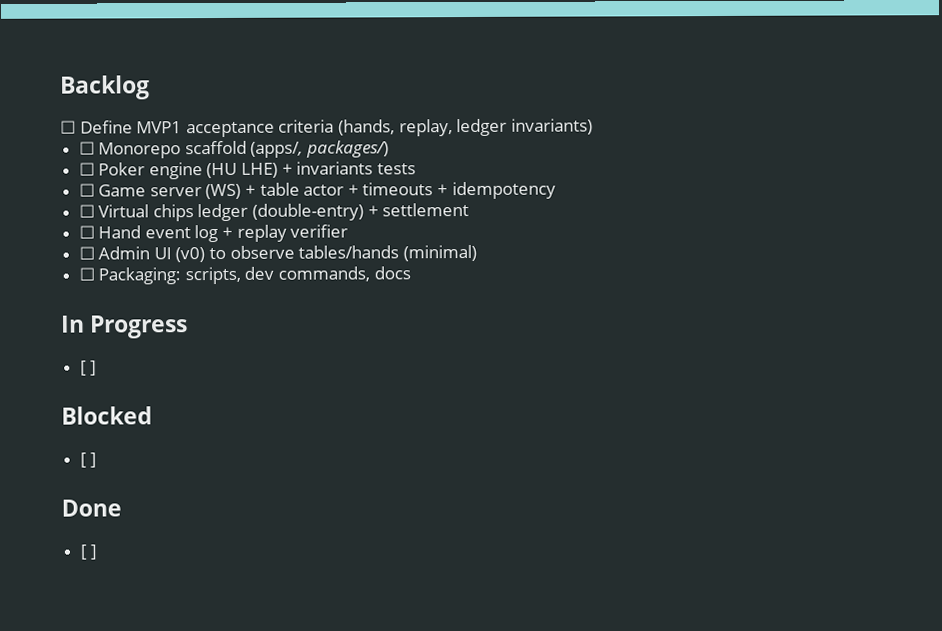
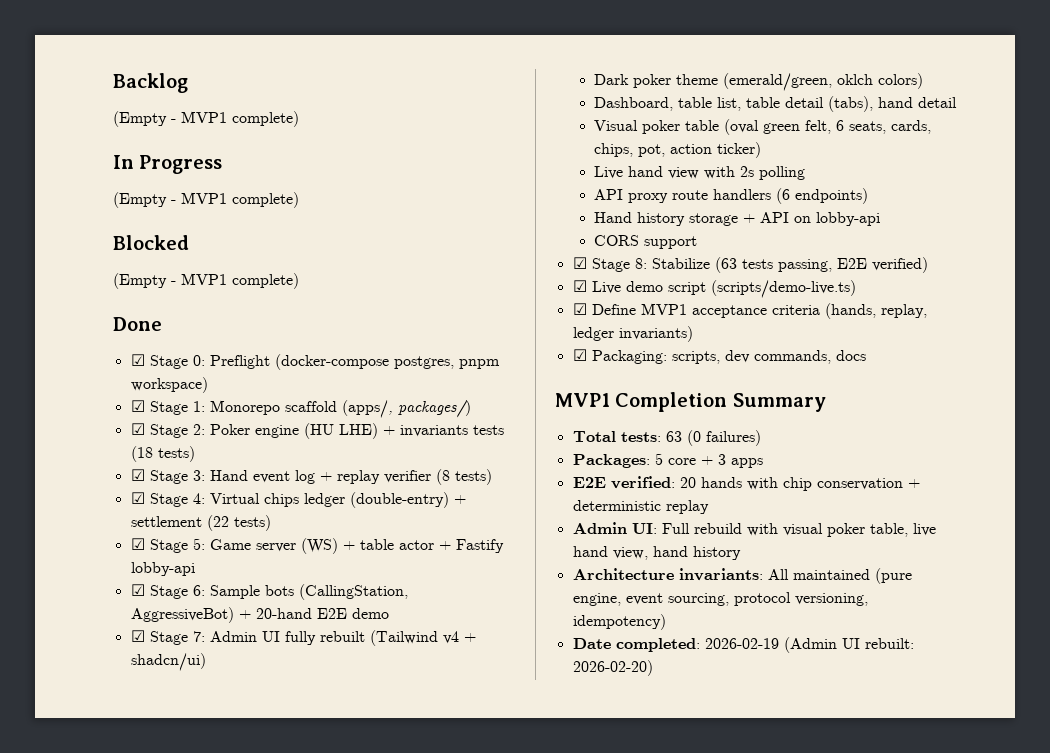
  Backlog
- ☐ Define MVP1 acceptance criteria (hands, replay, ledger invariants)
+ (Empty - MVP1 complete)
+ In Progress
+ (Empty - MVP1 complete)
+ Blocked
+ (Empty - MVP1 complete)
+ Done
+ ☑ Stage 0: Preflight (docker-compose postgres, pnpm workspace)
+ ☑ Stage 1: Monorepo scaffold (apps/, packages/)
+ ☑ Stage 2: Poker engine (HU LHE) + invariants tests (18 tests)
+ ☑ Stage 3: Hand event log + replay verifier (8 tests)
+ ☑ Stage 4: Virtual chips ledger (double-entry) + settlement (22 tests)
+ ☑ Stage 5: Game server (WS) + table actor + Fastify lobby-api
+ ☑ Stage 6: Sample bots (CallingStation, AggressiveBot) + 20-hand E2E demo
+ ☑ Stage 7: Admin UI fully rebuilt (Tailwind v4 + shadcn/ui)
+ Dark poker theme (emerald/green, oklch colors)
+ Dashboard, table list, table detail (tabs), hand detail
+ Visual poker table (oval green felt, 6 seats, cards, chips, pot, action ticker)
+ Live hand view with 2s polling
+ API proxy route handlers (6 endpoints)
+ Hand history storage + API on lobby-api
+ CORS support
+ ☑ Stage 8: Stabilize (63 tests passing, E2E verified)
+ ☑ Live demo script (scripts/demo-live.ts)
+ ☑ Define MVP1 acceptance criteria (hands, replay, ledger invariants)
- ☐ Monorepo scaffold (apps/, packages/)
- ☐ Poker engine (HU LHE) + invariants tests
- ☐ Game server (WS) + table actor + timeouts + idempotency
- ☐ Virtual chips ledger (double-entry) + settlement
- ☐ Hand event log + replay verifier
- ☐ Admin UI (v0) to observe tables/hands (minimal)
- ☐ Packaging: scripts, dev commands, docs
+ ☑ Packaging: scripts, dev commands, docs
- In Progress
- [ ]
- Blocked
- [ ]
- Done
- [ ]
+ MVP1 Completion Summary
+ Total tests: 63 (0 failures)
+ Packages: 5 core + 3 apps
+ E2E verified: 20 hands with chip conservation + deterministic replay
+ Admin UI: Full rebuild with visual poker table, live hand view, hand history
+ Architecture invariants: All maintained (pure engine, event sourcing, protocol versioning, idempotency)
+ Date completed: 2026-02-19 (Admin UI rebuilt: 2026-02-20)

